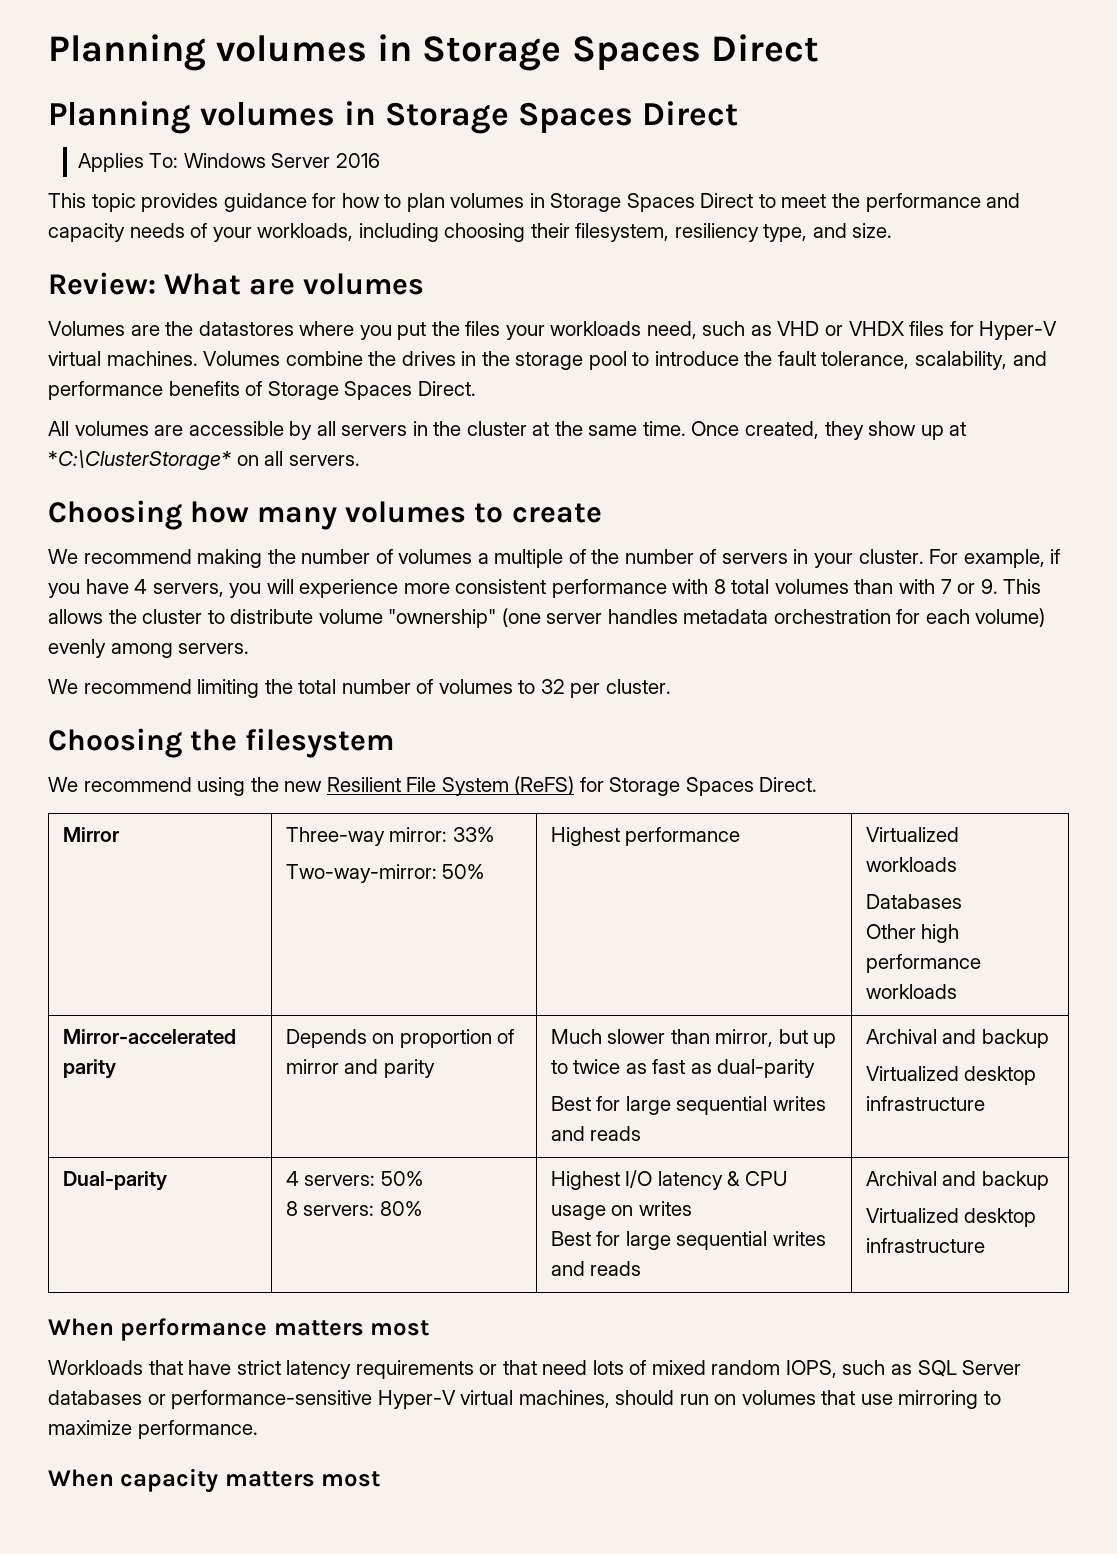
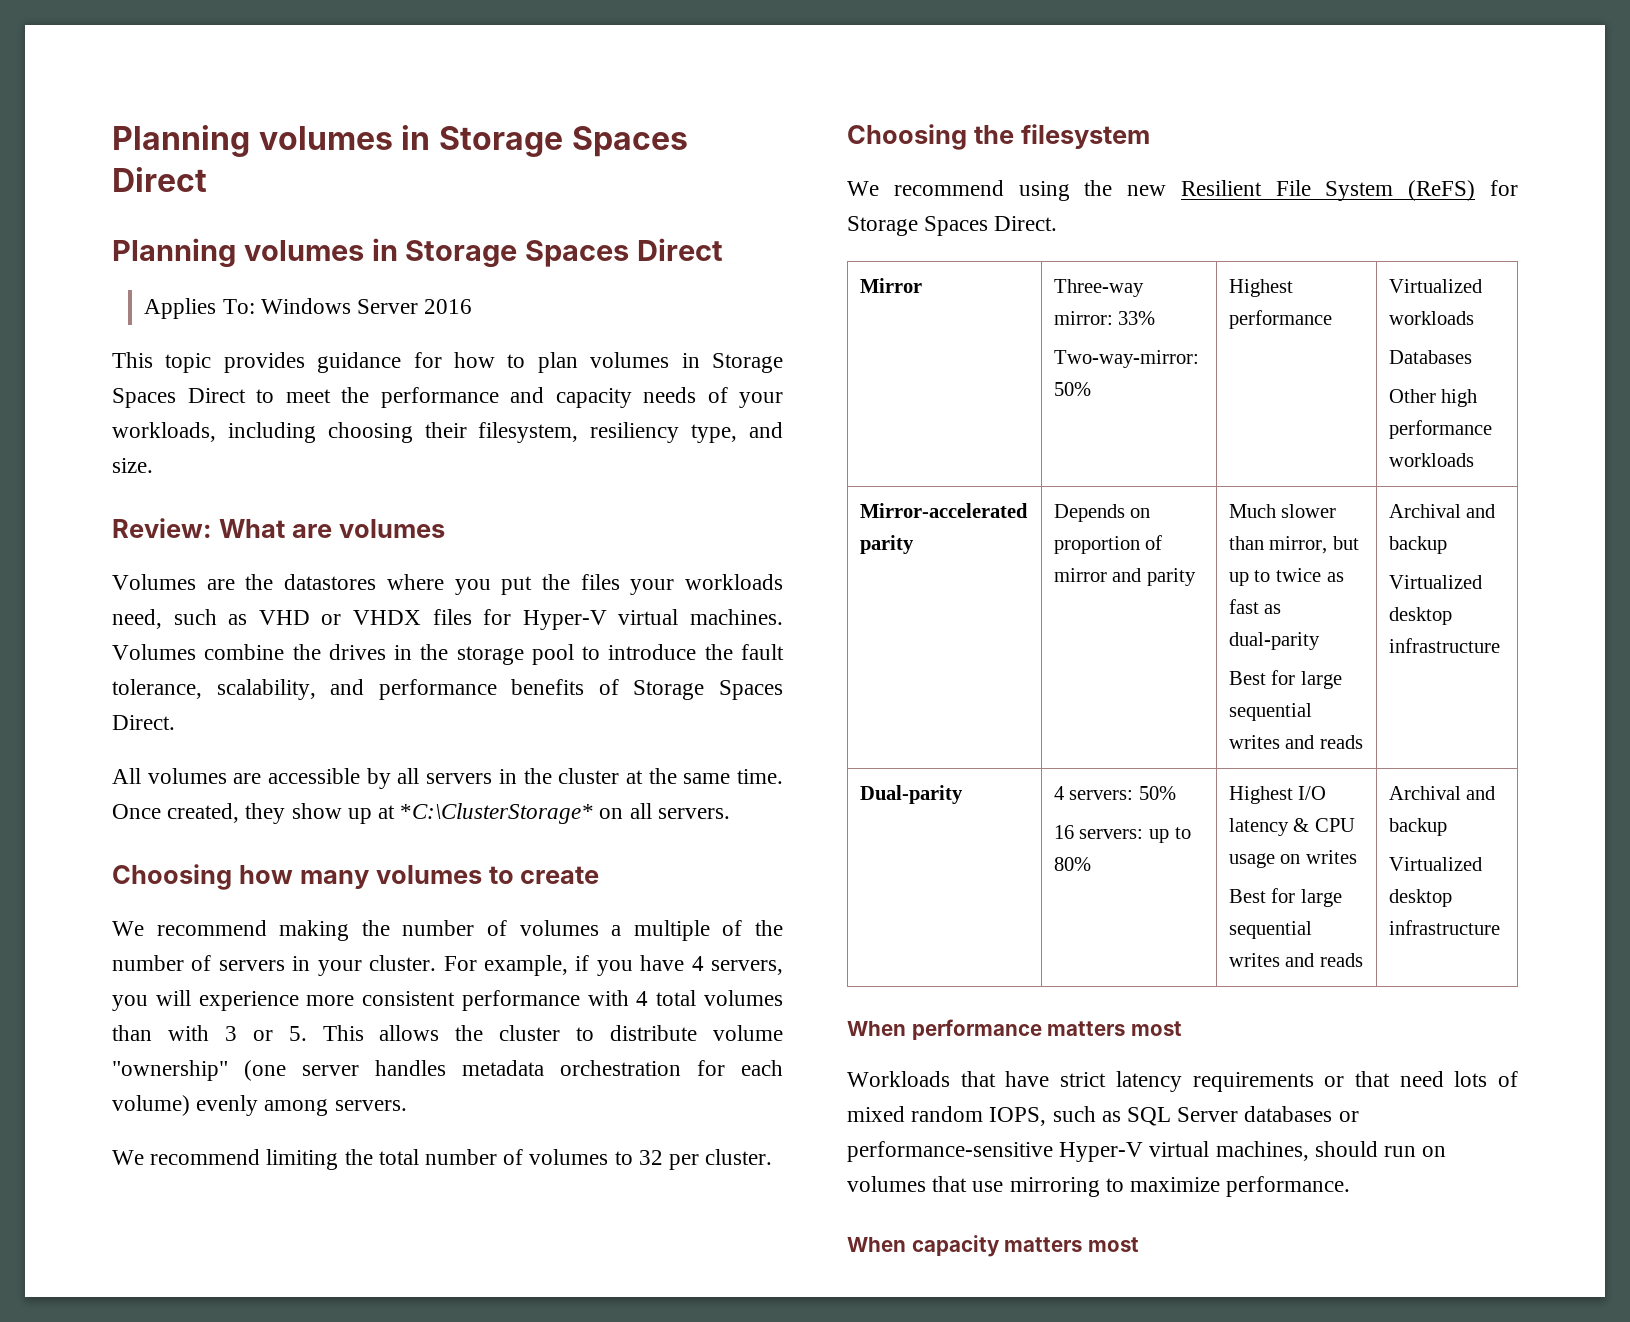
- For example, if you have 4 servers, you will experience more consistent performance with 8 total volumes than with 7 or 9. This allows the cluster to distribute volume "ownership" (one server handles metadata orchestration for each volume) evenly among servers.
+ For example, if you have 4 servers, you will experience more consistent performance with 4 total volumes than with 3 or 5. This allows the cluster to distribute volume "ownership" (one server handles metadata orchestration for each volume) evenly among servers.
  Dual-parity | 4 servers: 50%
- 8 servers: 80% | Highest I/O latency & CPU usage on writes
+ 16 servers: up to 80% | Highest I/O latency & CPU usage on writes

